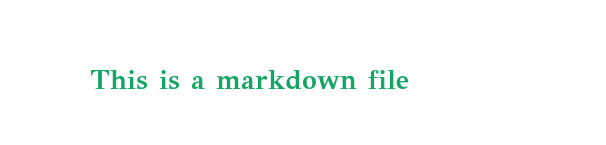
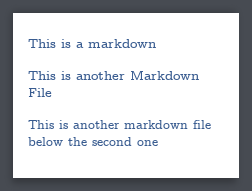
- This is a markdown file
+ This is a markdown
+ This is another Markdown File
+ This is another markdown file below the second one

